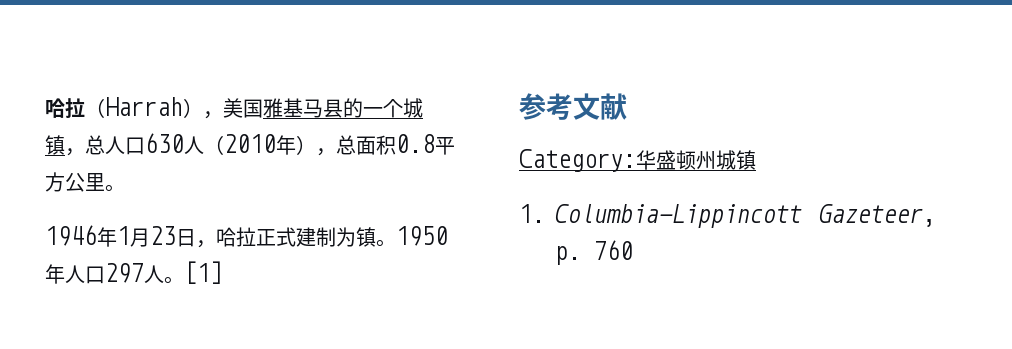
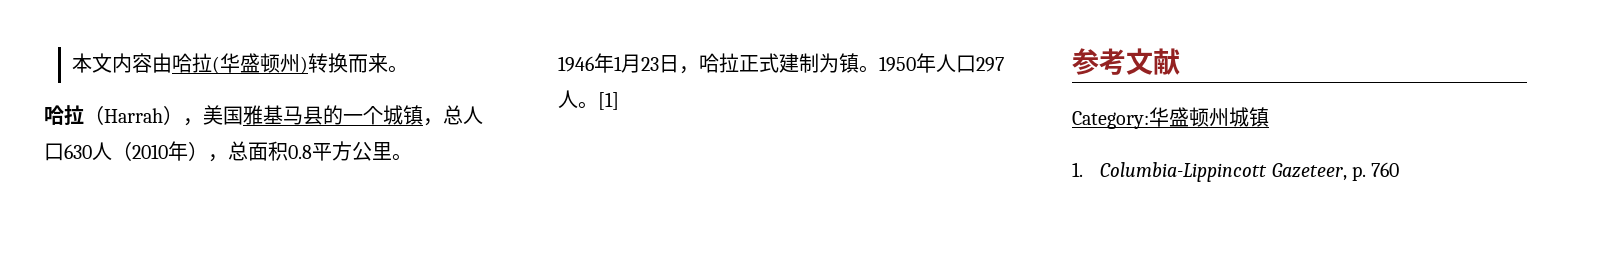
+ 本文内容由哈拉(华盛顿州)转换而来。

